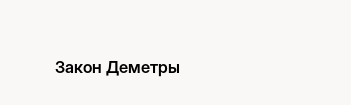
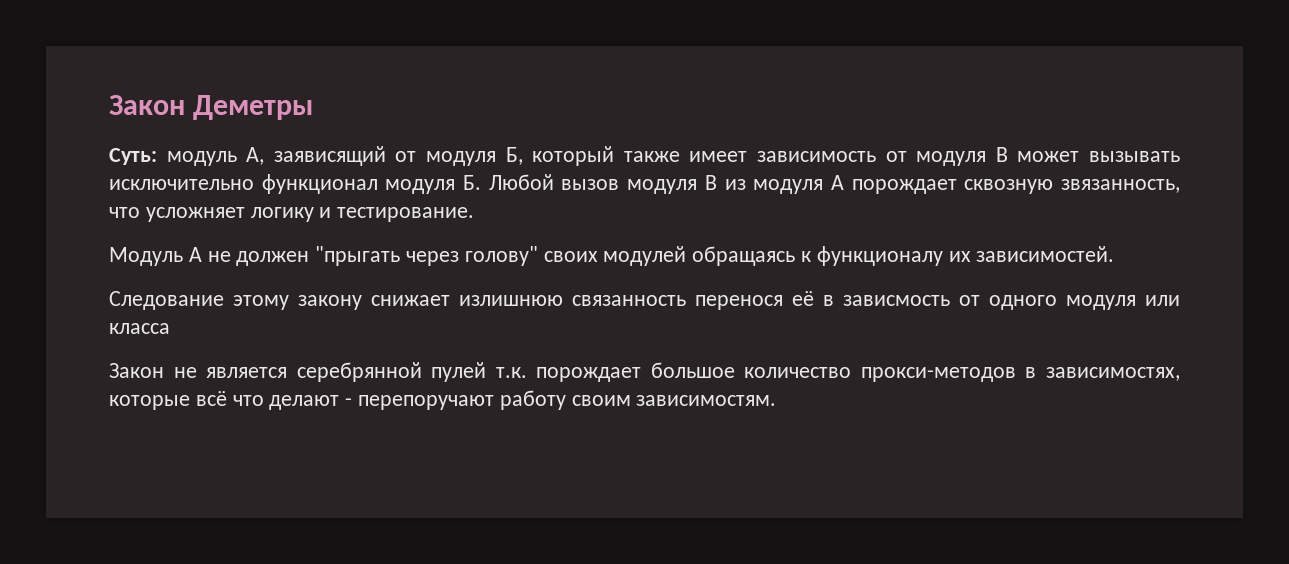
+ Суть: модуль А, заявисящий от модуля Б, который также имеет зависимость от модуля В может вызывать исключительно функционал модуля Б. Любой вызов модуля В из модуля А порождает сквозную звязанность, что усложняет логику и тестирование.
+ Модуль А не должен "прыгать через голову" своих модулей обращаясь к функционалу их зависимостей.
+ Следование этому закону снижает излишнюю связанность перенося её в зависмость от одного модуля или класса
+ Закон не является серебрянной пулей т.к. порождает большое количество прокси-методов в зависимостях, которые всё что делают - перепоручают работу своим зависимостям.

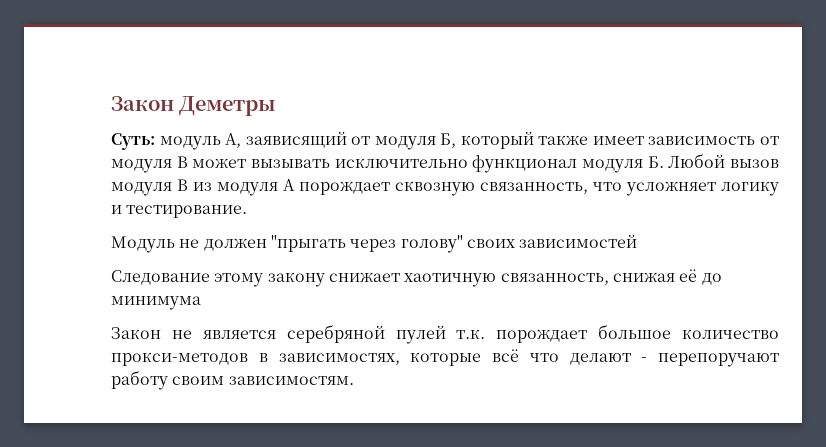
- Суть: модуль А, заявисящий от модуля Б, который также имеет зависимость от модуля В может вызывать исключительно функционал модуля Б. Любой вызов модуля В из модуля А порождает сквозную звязанность, что усложняет логику и тестирование.
+ Суть: модуль А, заявисящий от модуля Б, который также имеет зависимость от модуля В может вызывать исключительно функционал модуля Б. Любой вызов модуля В из модуля А порождает сквозную связанность, что усложняет логику и тестирование.
- Модуль А не должен "прыгать через голову" своих модулей обращаясь к функционалу их зависимостей.
- Следование этому закону снижает излишнюю связанность перенося её в зависмость от одного модуля или класса
+ Модуль не должен "прыгать через голову" своих зависимостей
+ Следование этому закону снижает хаотичную связанность, снижая её до минимума
- Закон не является серебрянной пулей т.к. порождает большое количество прокси-методов в зависимостях, которые всё что делают - перепоручают работу своим зависимостям.
+ Закон не является серебряной пулей т.к. порождает большое количество прокси-методов в зависимостях, которые всё что делают - перепоручают работу своим зависимостям.

